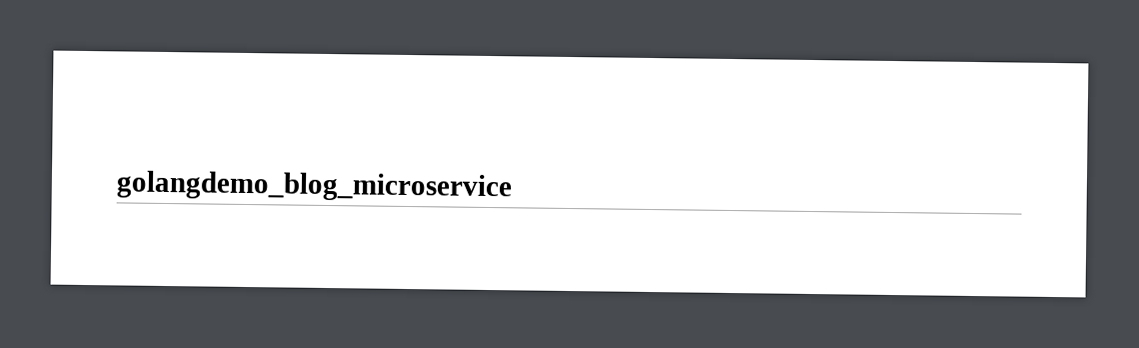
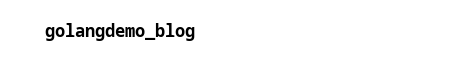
- golangdemo_blog_microservice
+ golangdemo_blog

